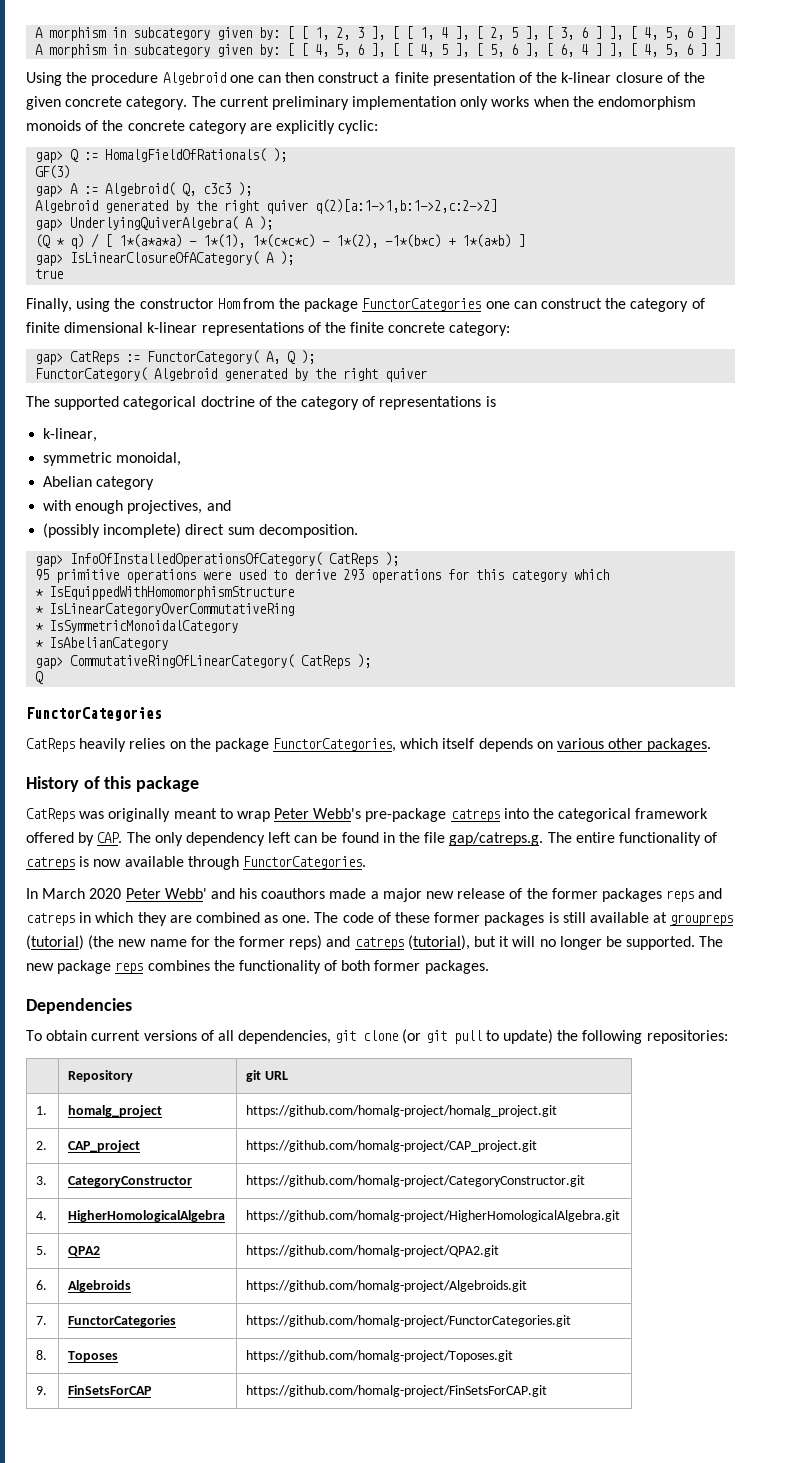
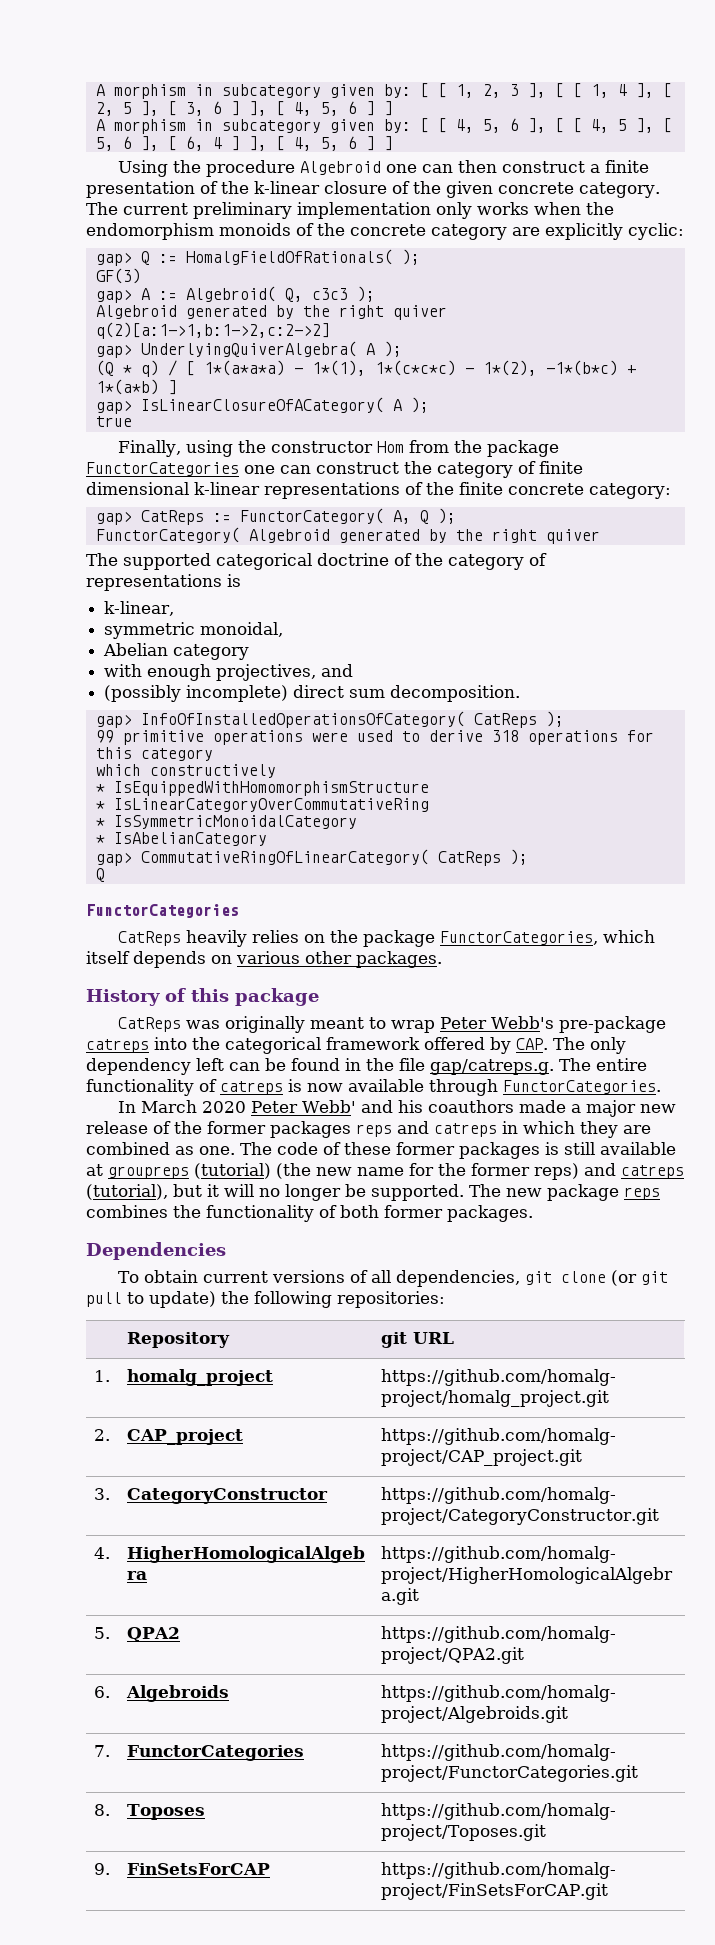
- 95 primitive operations were used to derive 293 operations for this category which
+ 99 primitive operations were used to derive 318 operations for this category
+ which constructively

